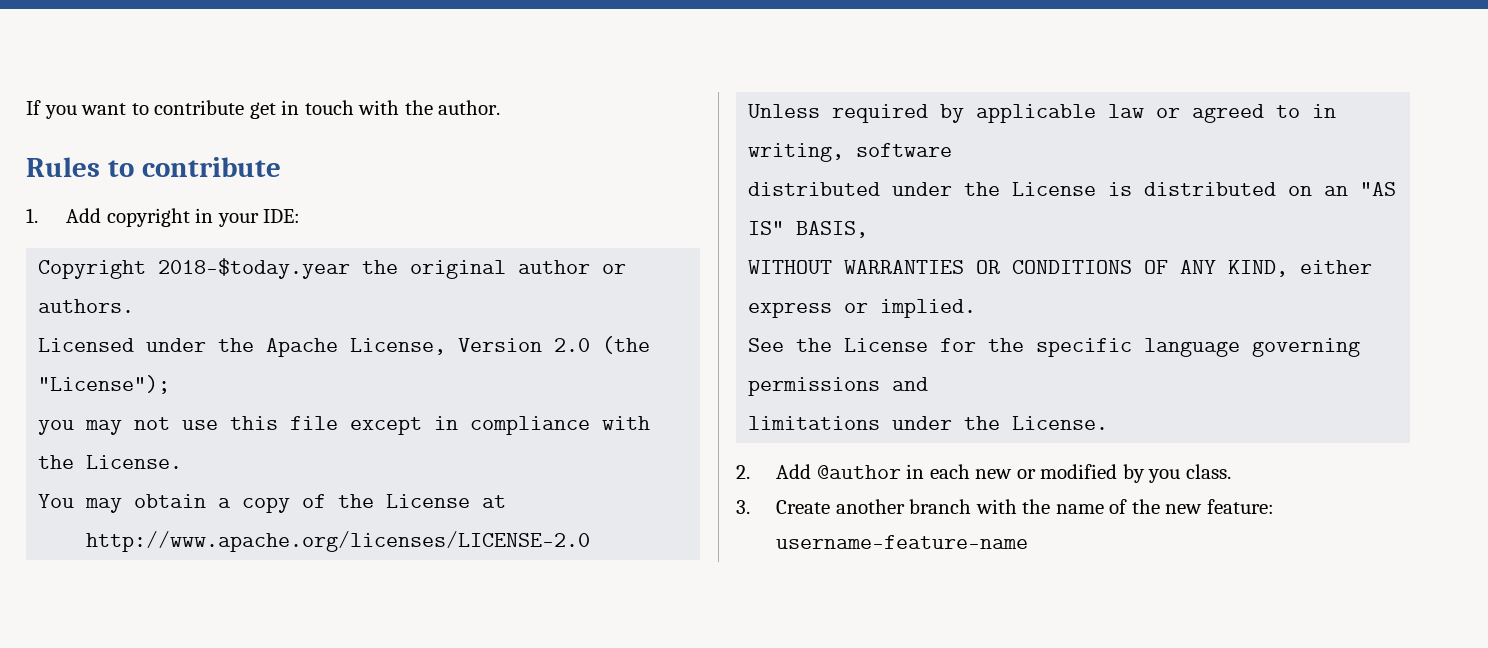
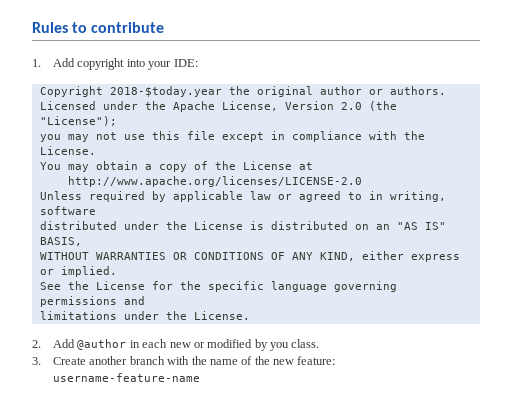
- If you want to contribute get in touch with the author.
- 1. Add copyright in your IDE:
+ 1. Add copyright into your IDE:

